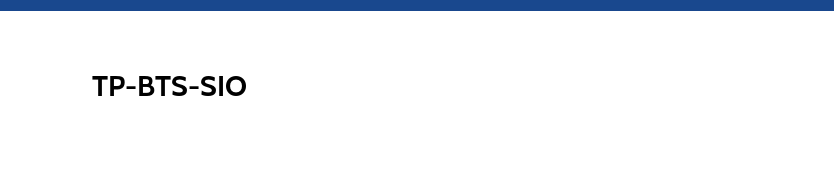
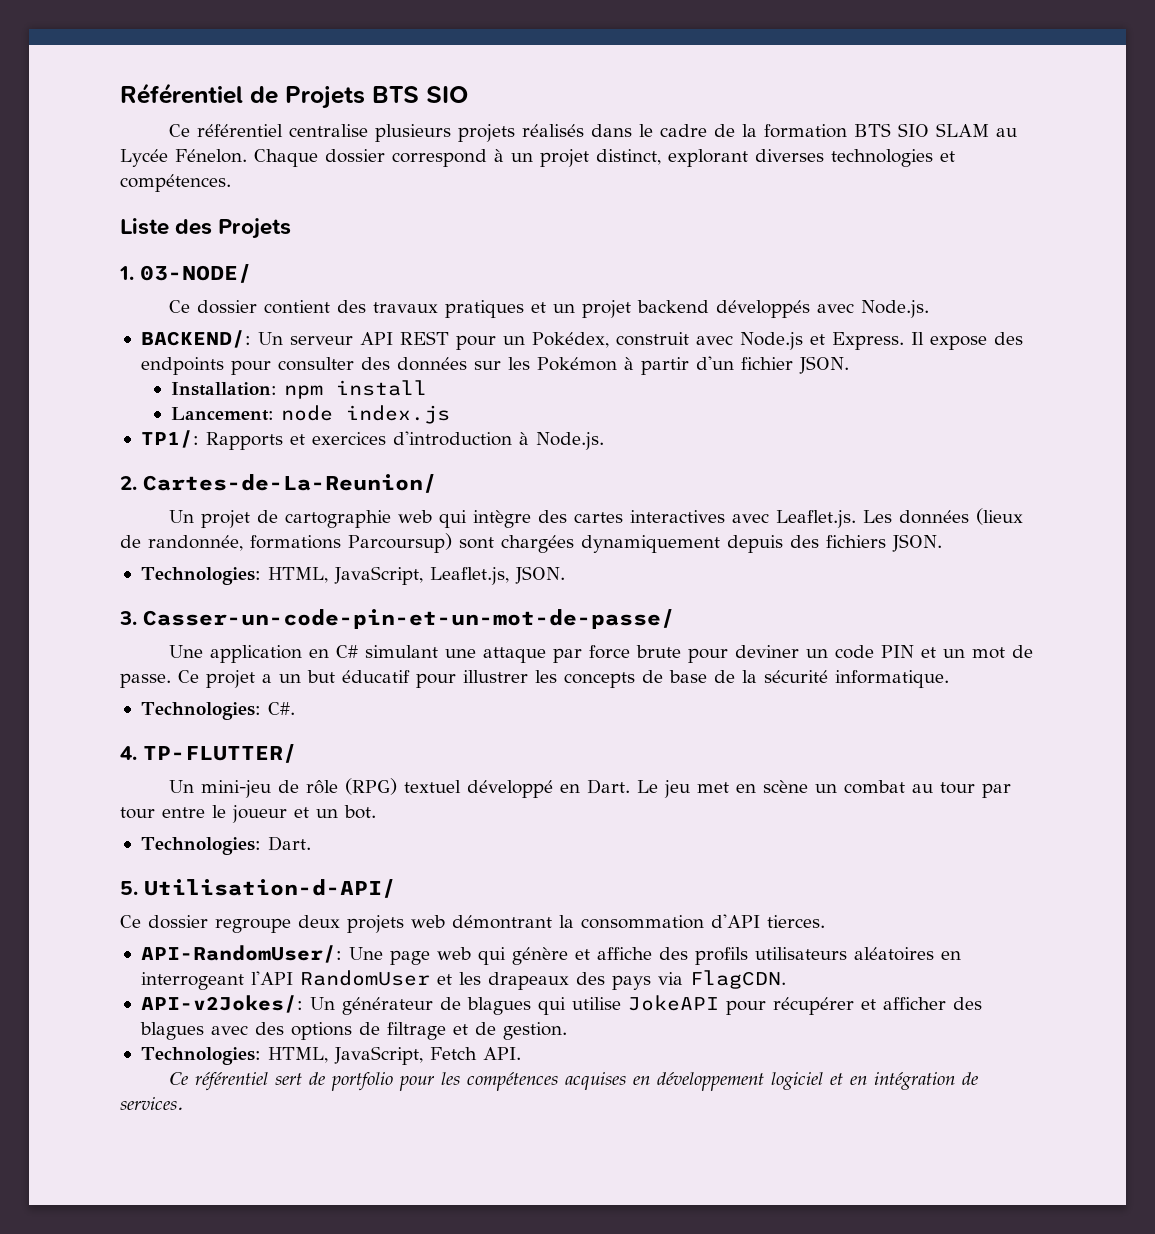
- TP-BTS-SIO
+ Référentiel de Projets BTS SIO
+ Ce référentiel centralise plusieurs projets réalisés dans le cadre de la formation BTS SIO SLAM au Lycée Fénelon. Chaque dossier correspond à un projet distinct, explorant diverses technologies et compétences.
+ Liste des Projets
+ 1. 03-NODE/
+ Ce dossier contient des travaux pratiques et un projet backend développés avec Node.js.
+ BACKEND/: Un serveur API REST pour un Pokédex, construit avec Node.js et Express. Il expose des endpoints pour consulter des données sur les Pokémon à partir d'un fichier JSON.
+ Installation: npm install
+ Lancement: node index.js
+ TP1/: Rapports et exercices d'introduction à Node.js.
+ 2. Cartes-de-La-Reunion/
+ Un projet de cartographie web qui intègre des cartes interactives avec Leaflet.js. Les données (lieux de randonnée, formations Parcoursup) sont chargées dynamiquement depuis des fichiers JSON.
+ Technologies: HTML, JavaScript, Leaflet.js, JSON.
+ 3. Casser-un-code-pin-et-un-mot-de-passe/
+ Une application en C# simulant une attaque par force brute pour deviner un code PIN et un mot de passe. Ce projet a un but éducatif pour illustrer les concepts de base de la sécurité informatique.
+ Technologies: C#.
+ 4. TP-FLUTTER/
+ Un mini-jeu de rôle (RPG) textuel développé en Dart. Le jeu met en scène un combat au tour par tour entre le joueur et un bot.
+ Technologies: Dart.
+ 5. Utilisation-d-API/
+ Ce dossier regroupe deux projets web démontrant la consommation d'API tierces.
+ API-RandomUser/: Une page web qui génère et affiche des profils utilisateurs aléatoires en interrogeant l'API RandomUser et les drapeaux des pays via FlagCDN.
+ API-v2Jokes/: Un générateur de blagues qui utilise JokeAPI pour récupérer et afficher des blagues avec des options de filtrage et de gestion.
+ Technologies: HTML, JavaScript, Fetch API.
+ Ce référentiel sert de portfolio pour les compétences acquises en développement logiciel et en intégration de services.

